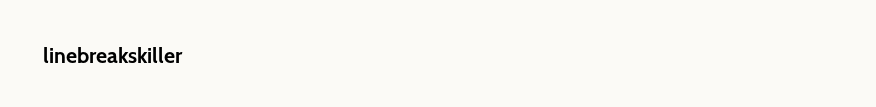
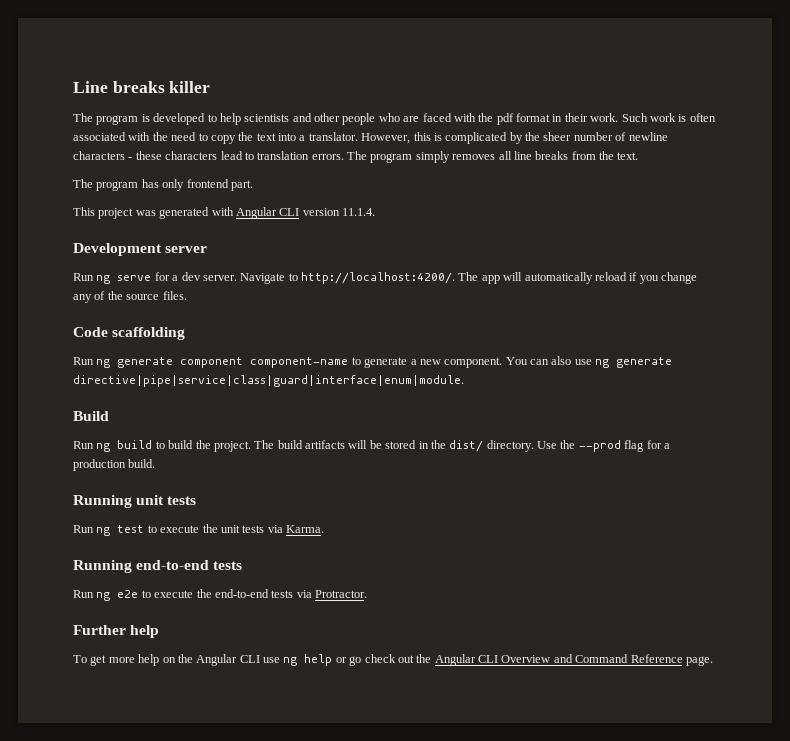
- linebreakskiller
+ Line breaks killer
+ The program is developed to help scientists and other people who are faced with the pdf format in their work. Such work is often associated with the need to copy the text into a translator. However, this is complicated by the sheer number of newline characters - these characters lead to translation errors. The program simply removes all line breaks from the text.
+ The program has only frontend part.
+ This project was generated with Angular CLI version 11.1.4.
+ Development server
+ Run ng serve for a dev server. Navigate to http://localhost:4200/. The app will automatically reload if you change any of the source files.
+ Code scaffolding
+ Run ng generate component component-name to generate a new component. You can also use ng generate directive|pipe|service|class|guard|interface|enum|module.
+ Build
+ Run ng build to build the project. The build artifacts will be stored in the dist/ directory. Use the --prod flag for a production build.
+ Running unit tests
+ Run ng test to execute the unit tests via Karma.
+ Running end-to-end tests
+ Run ng e2e to execute the end-to-end tests via Protractor.
+ Further help
+ To get more help on the Angular CLI use ng help or go check out the Angular CLI Overview and Command Reference page.

